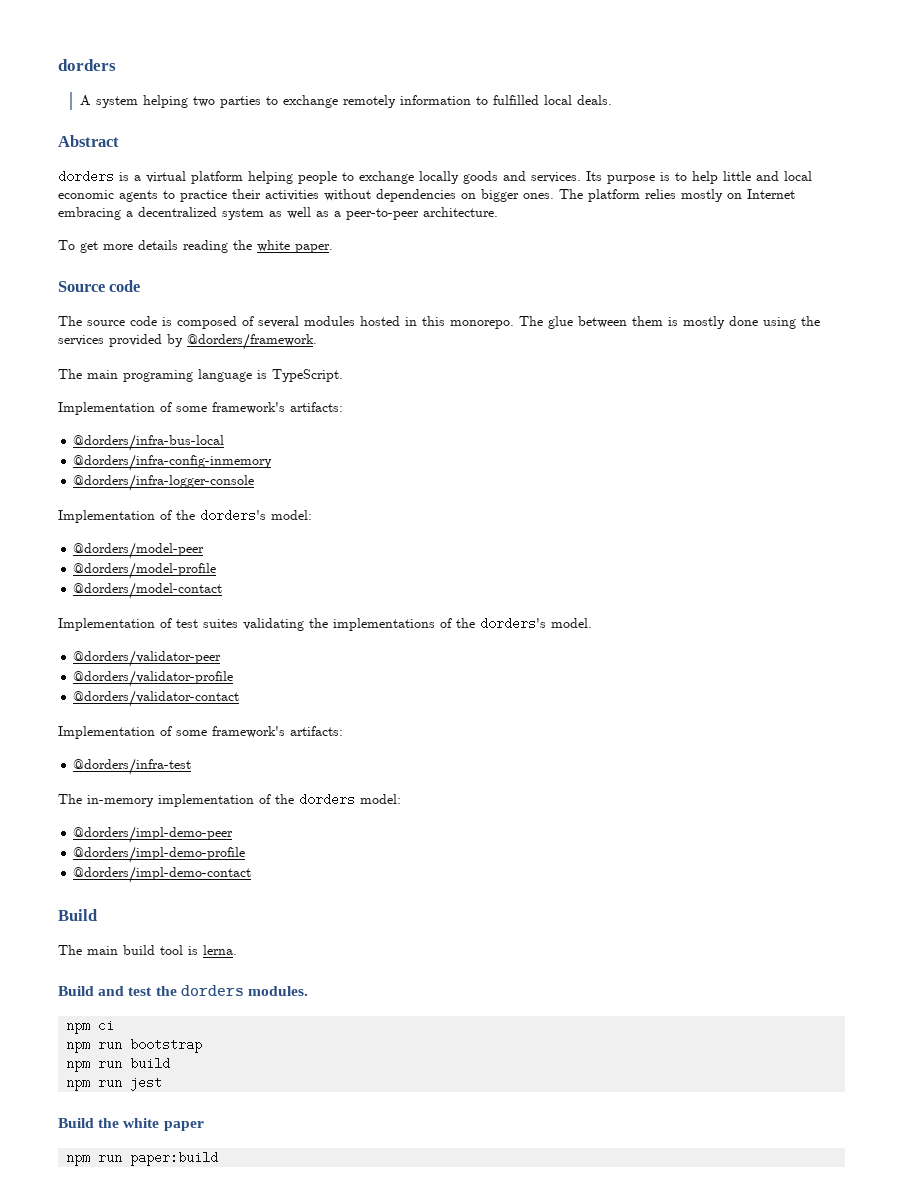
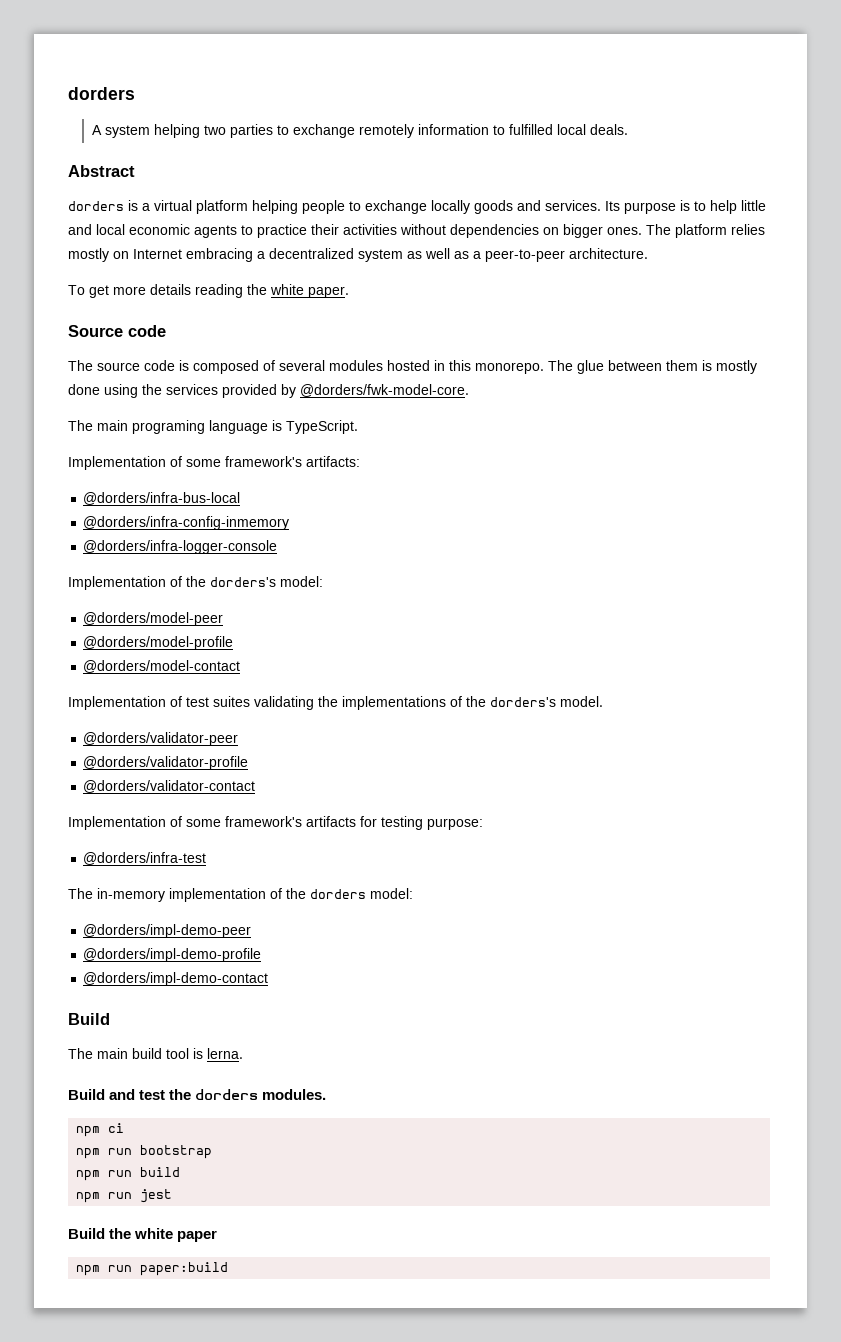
- The glue between them is mostly done using the services provided by @dorders/framework.
+ The glue between them is mostly done using the services provided by @dorders/fwk-model-core.
  @dorders/validator-contact
- Implementation of some framework's artifacts:
+ Implementation of some framework's artifacts for testing purpose:

